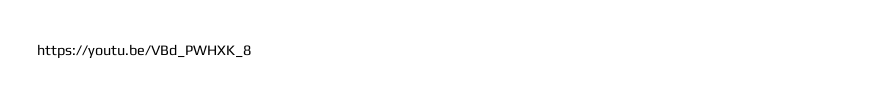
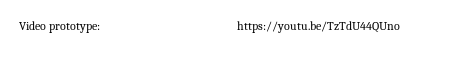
- https://youtu.be/VBd_PWHXK_8
+ Video prototype: https://youtu.be/TzTdU44QUno

